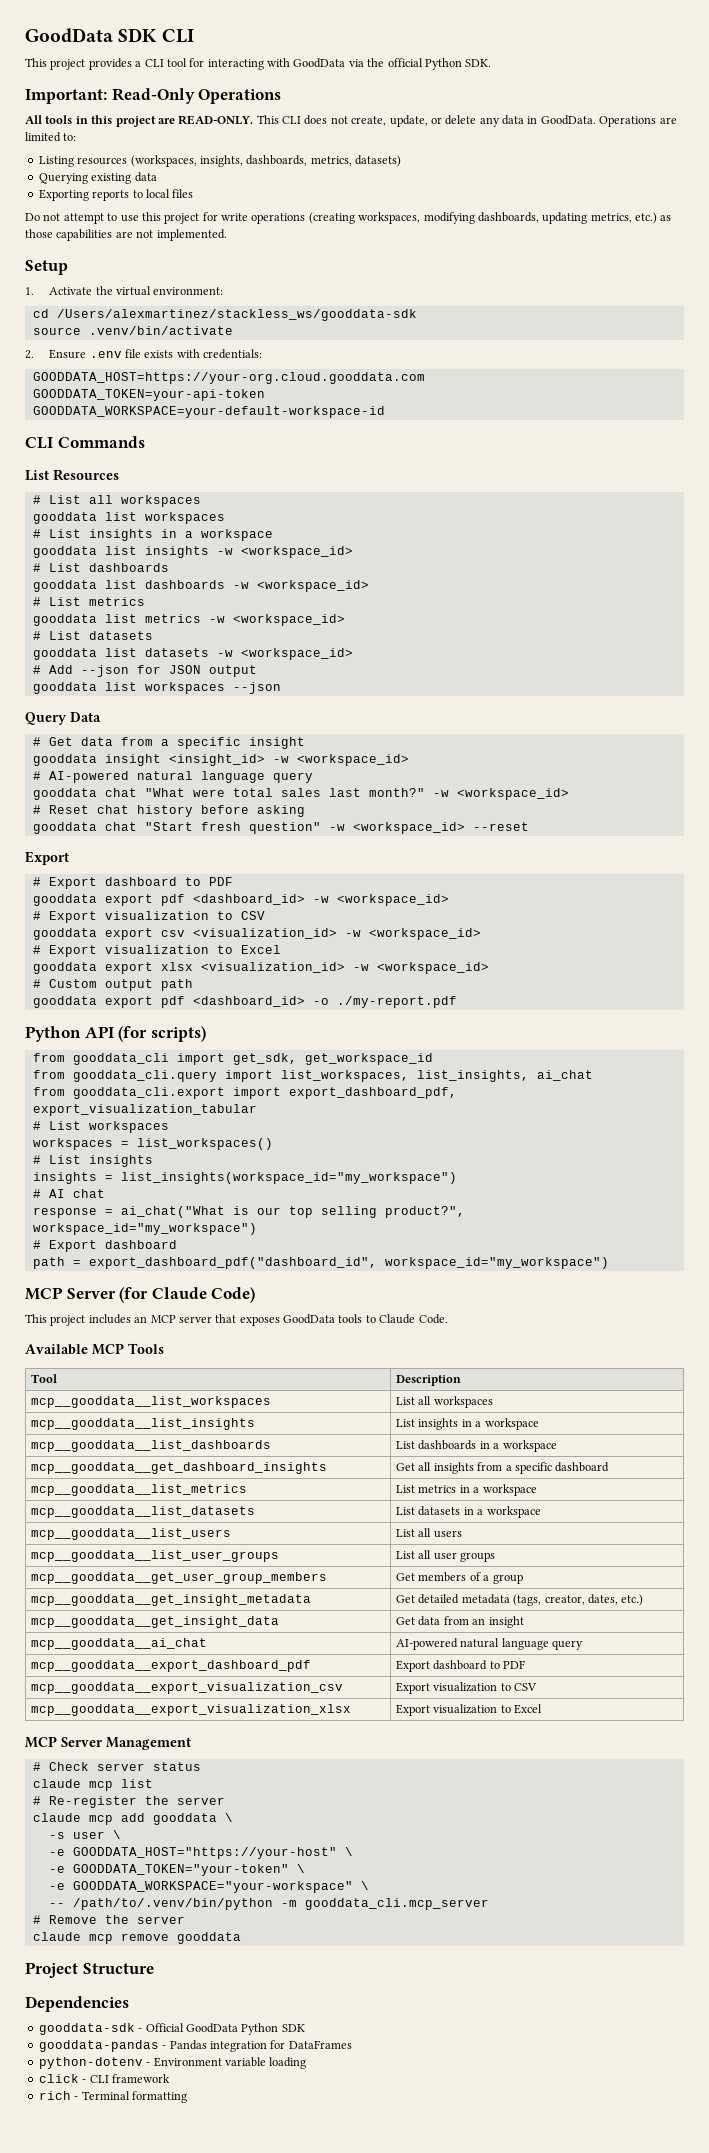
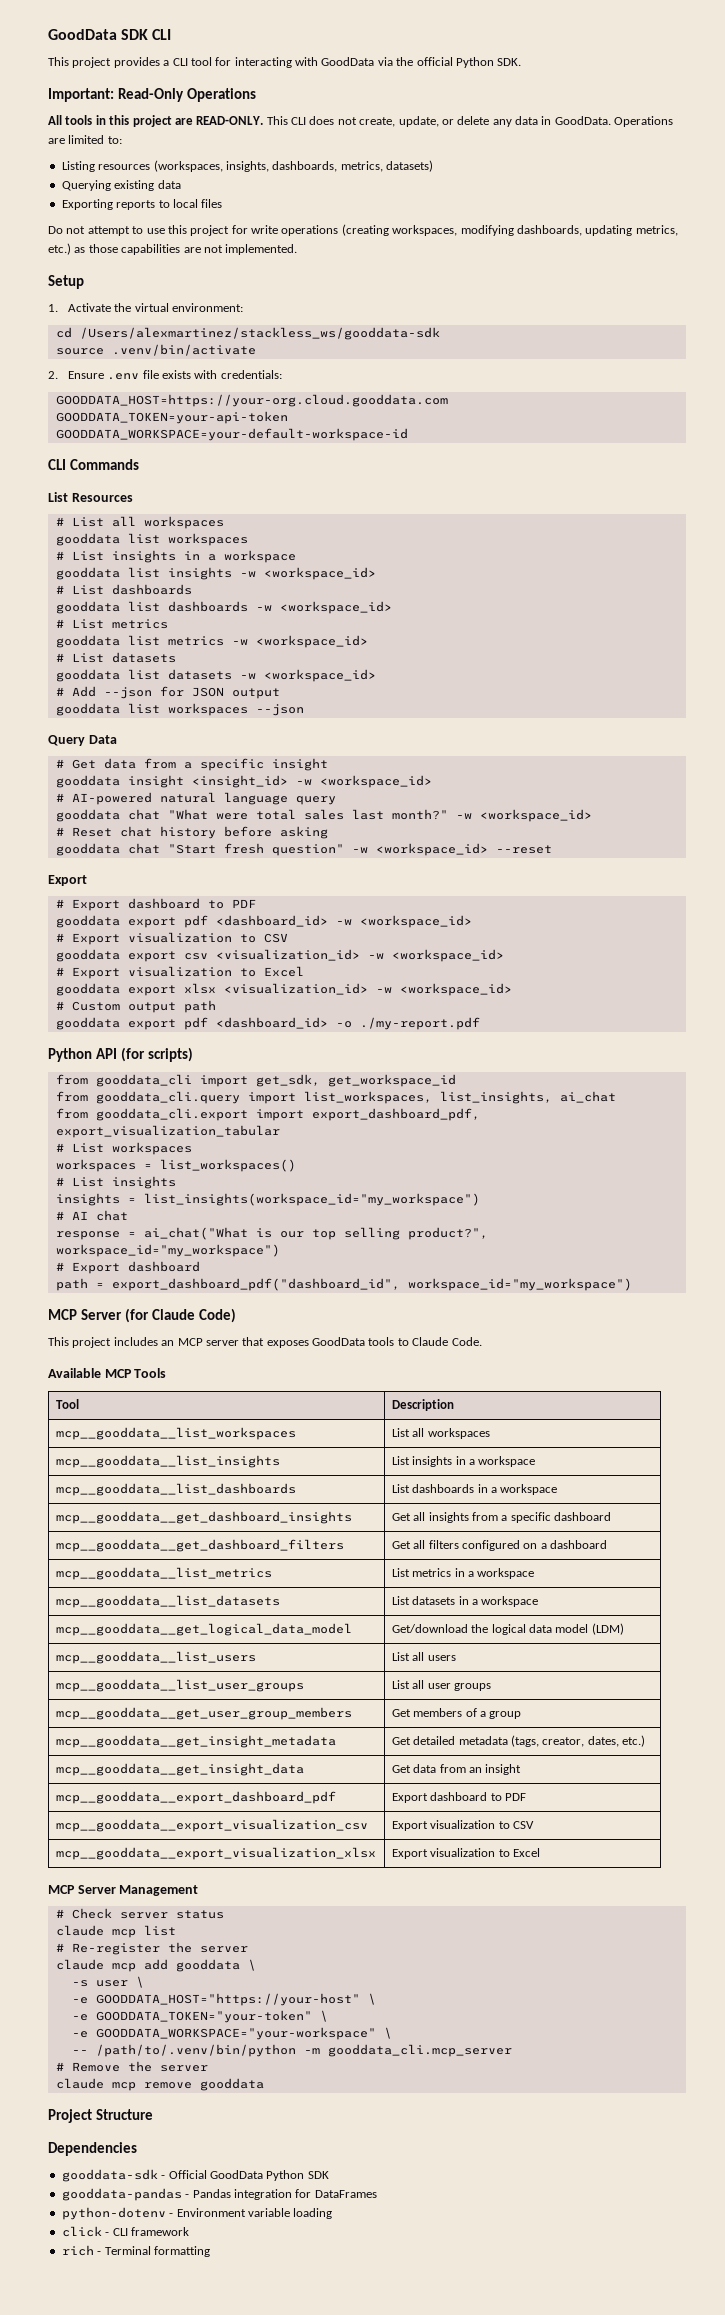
+ mcp__gooddata__get_dashboard_filters | Get all filters configured on a dashboard
+ mcp__gooddata__get_logical_data_model | Get/download the logical data model (LDM)
- mcp__gooddata__ai_chat | AI-powered natural language query

